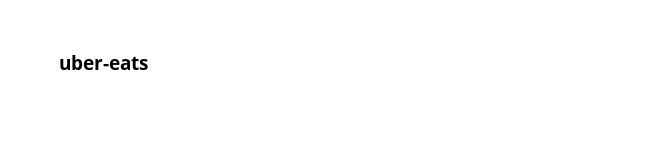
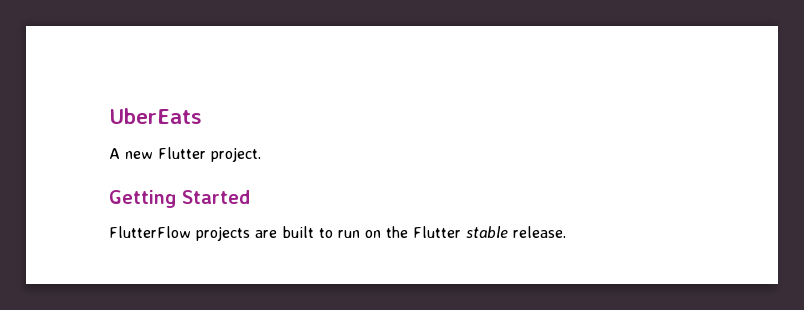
- uber-eats
+ UberEats
+ A new Flutter project.
+ Getting Started
+ FlutterFlow projects are built to run on the Flutter stable release.

